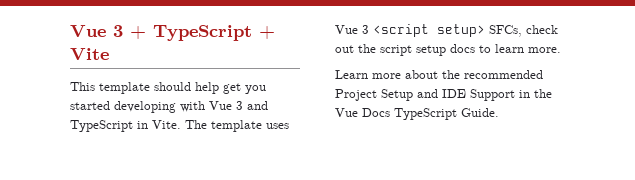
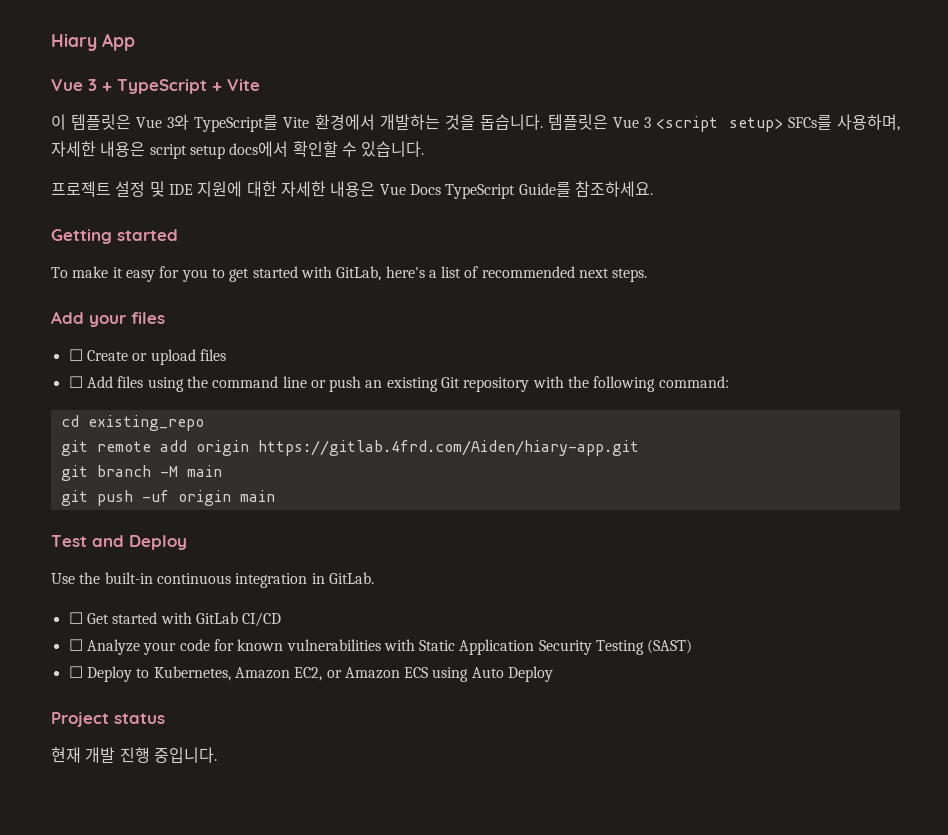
+ Hiary App
- This template should help get you started developing with Vue 3 and TypeScript in Vite. The template uses Vue 3 <script setup> SFCs, check out the script setup docs to learn more.
- Learn more about the recommended Project Setup and IDE Support in the Vue Docs TypeScript Guide.
+ 이 템플릿은 Vue 3와 TypeScript를 Vite 환경에서 개발하는 것을 돕습니다. 템플릿은 Vue 3 <script setup> SFCs를 사용하며, 자세한 내용은 script setup docs에서 확인할 수 있습니다.
+ 프로젝트 설정 및 IDE 지원에 대한 자세한 내용은 Vue Docs TypeScript Guide를 참조하세요.
+ Getting started
+ To make it easy for you to get started with GitLab, here's a list of recommended next steps.
+ Add your files
+ ☐ Create or upload files
+ ☐ Add files using the command line or push an existing Git repository with the following command:
+ cd existing_repo
+ git remote add origin https://gitlab.4frd.com/Aiden/hiary-app.git
+ git branch -M main
+ git push -uf origin main
+ Test and Deploy
+ Use the built-in continuous integration in GitLab.
+ ☐ Get started with GitLab CI/CD
+ ☐ Analyze your code for known vulnerabilities with Static Application Security Testing (SAST)
+ ☐ Deploy to Kubernetes, Amazon EC2, or Amazon ECS using Auto Deploy
+ Project status
+ 현재 개발 진행 중입니다.

